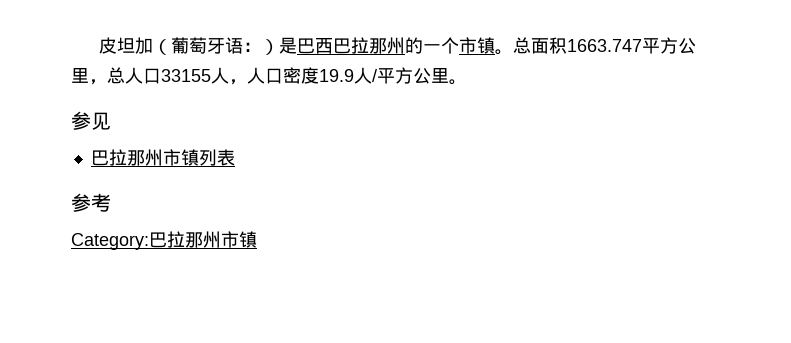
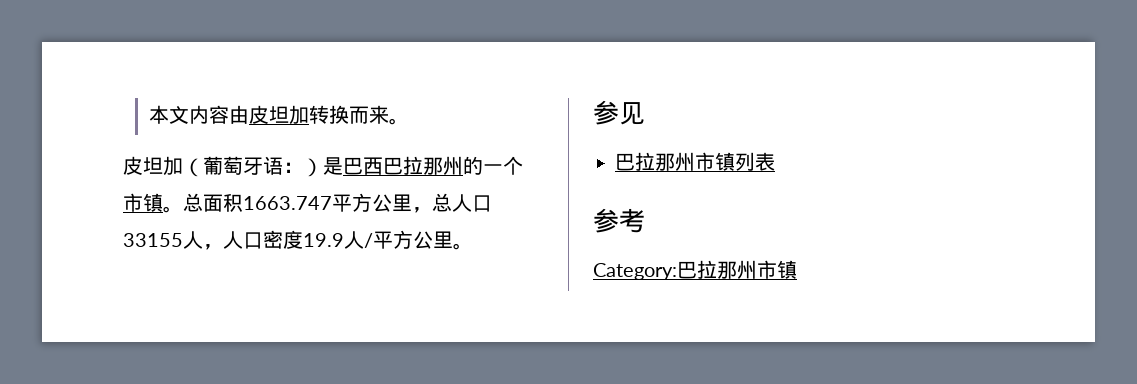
+ 本文内容由皮坦加转换而来。

